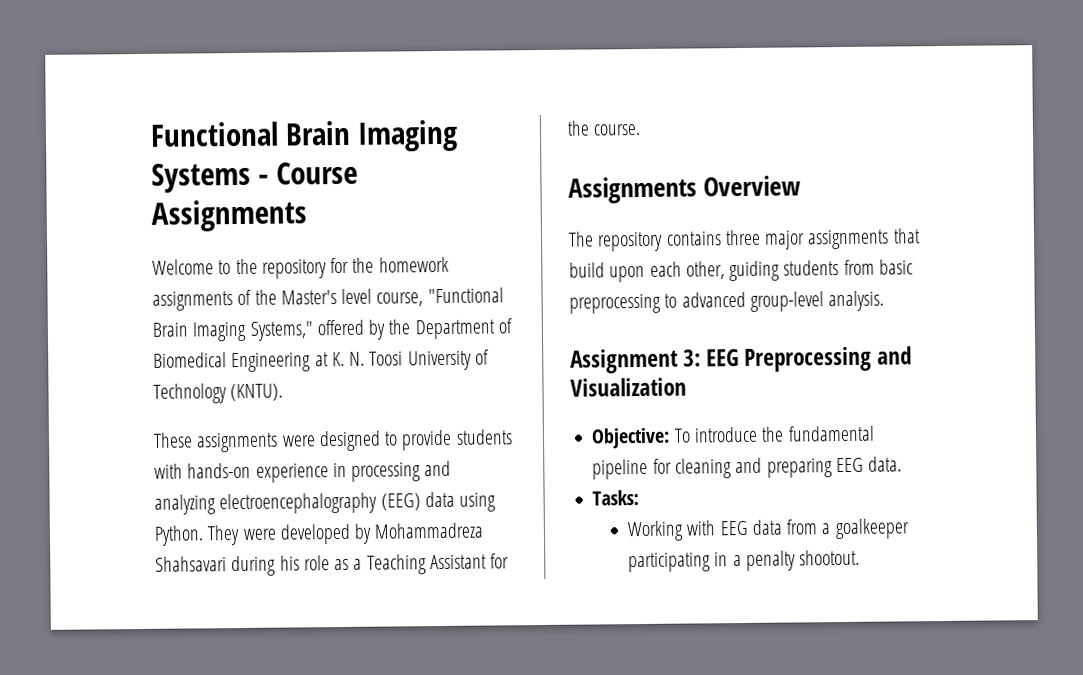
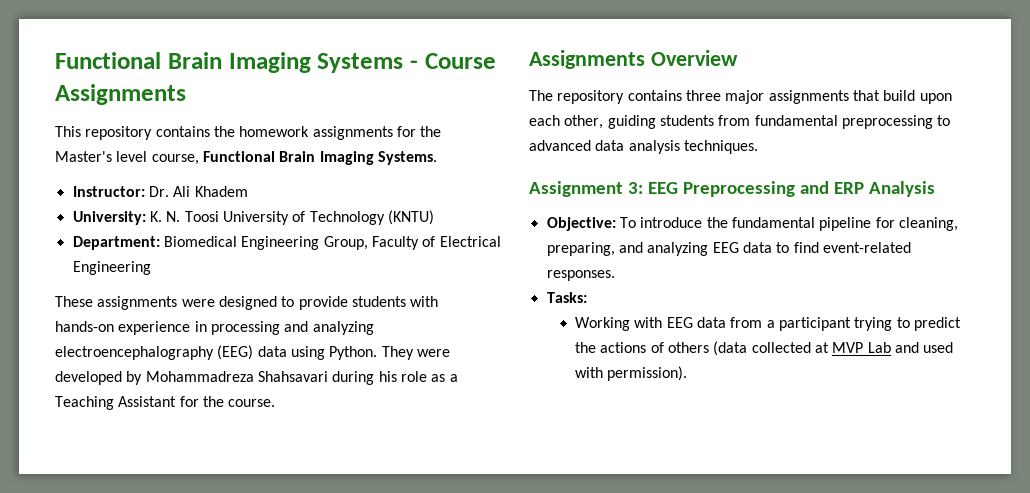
- Welcome to the repository for the homework assignments of the Master's level course, "Functional Brain Imaging Systems," offered by the Department of Biomedical Engineering at K. N. Toosi University of Technology (KNTU).
+ This repository contains the homework assignments for the Master's level course, Functional Brain Imaging Systems.
+ Instructor: Dr. Ali Khadem
+ University: K. N. Toosi University of Technology (KNTU)
+ Department: Biomedical Engineering Group, Faculty of Electrical Engineering
- The repository contains three major assignments that build upon each other, guiding students from basic preprocessing to advanced group-level analysis.
+ The repository contains three major assignments that build upon each other, guiding students from fundamental preprocessing to advanced data analysis techniques.
- Assignment 3: EEG Preprocessing and Visualization
+ Assignment 3: EEG Preprocessing and ERP Analysis
- Objective: To introduce the fundamental pipeline for cleaning and preparing EEG data.
+ Objective: To introduce the fundamental pipeline for cleaning, preparing, and analyzing EEG data to find event-related responses.
- Working with EEG data from a goalkeeper participating in a penalty shootout.
+ Working with EEG data from a participant trying to predict the actions of others (data collected at MVP Lab and used with permission).

